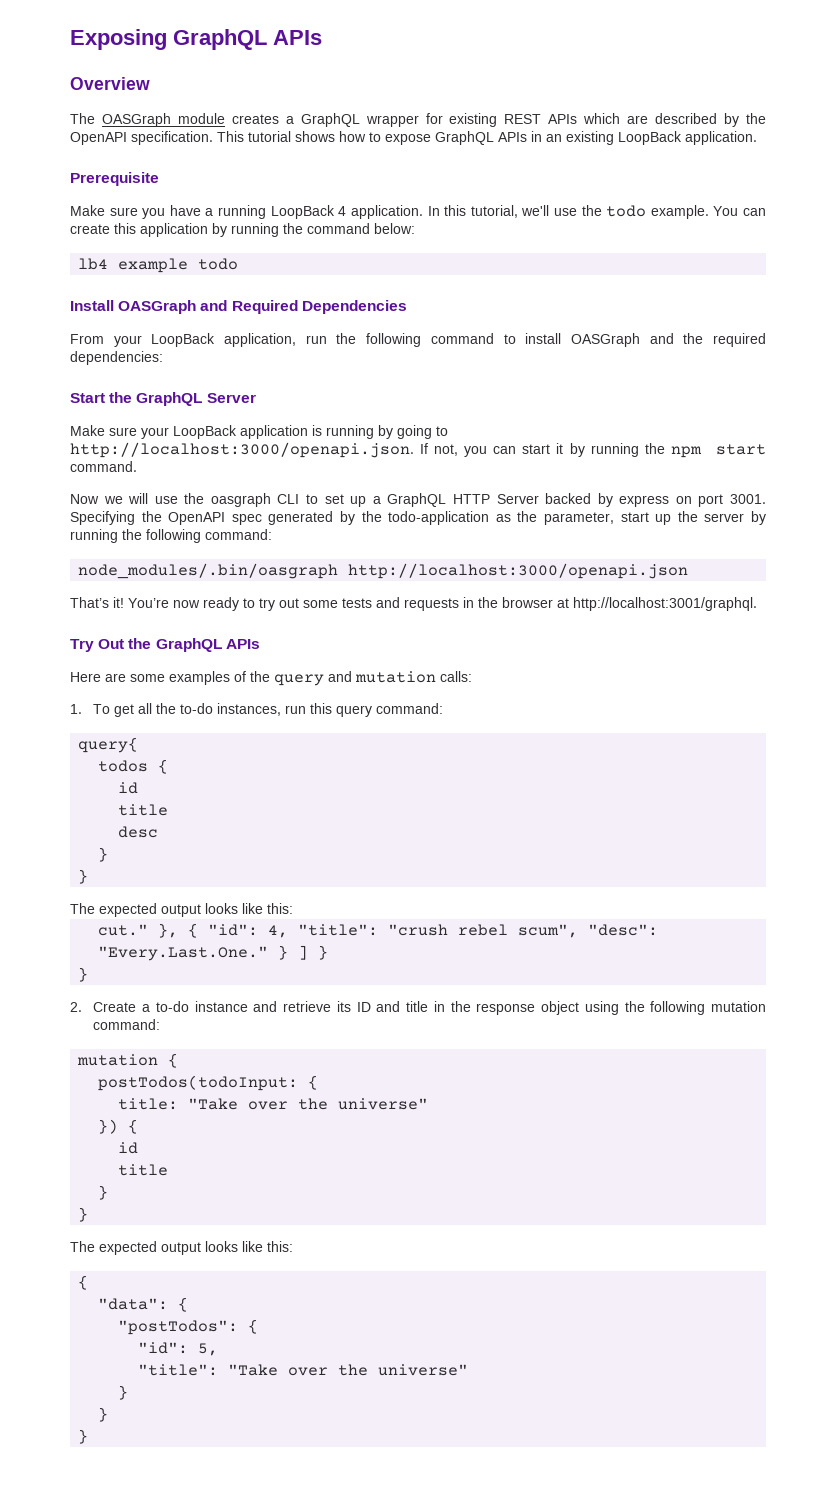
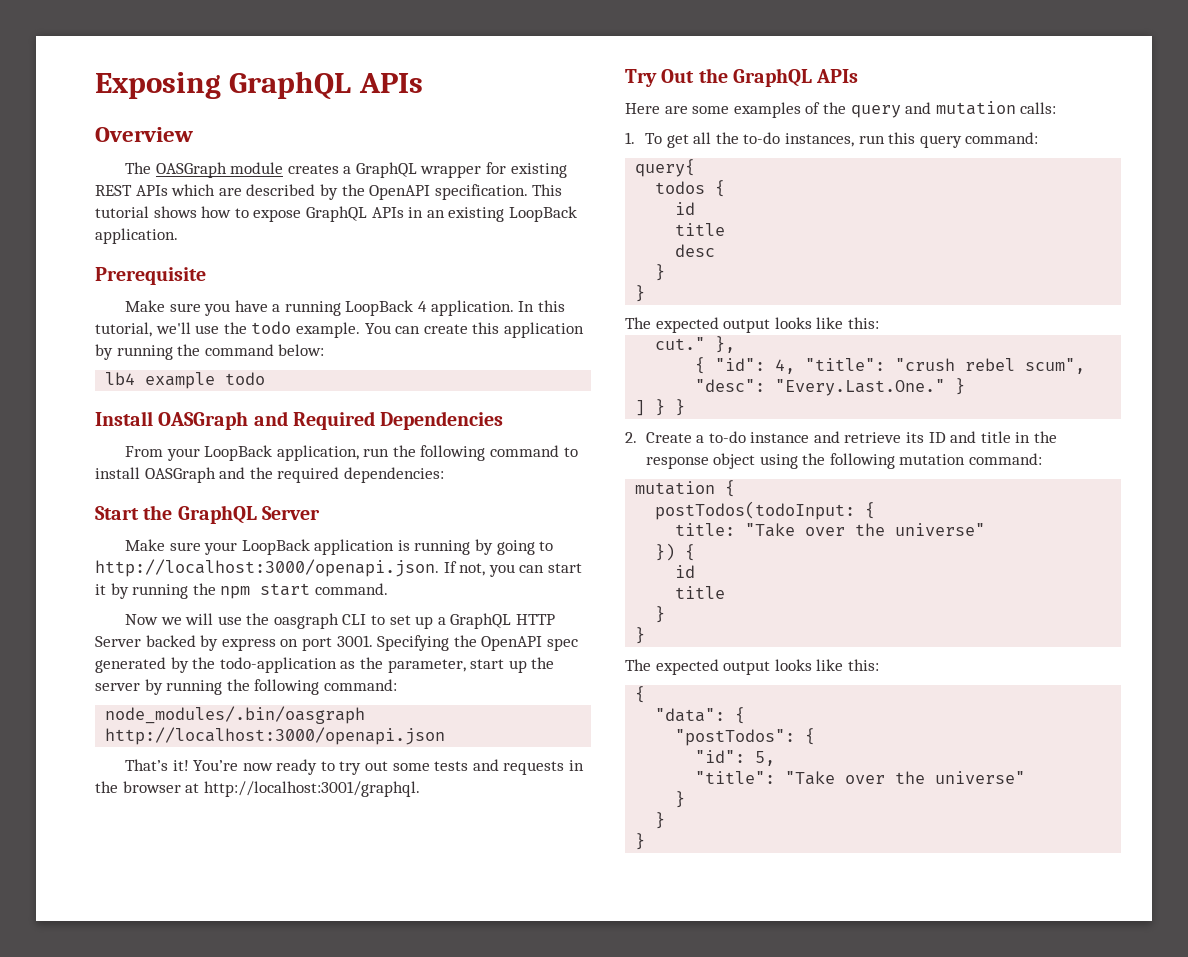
- }, { "id": 4, "title": "crush rebel scum", "desc": "Every.Last.One." } ] }
- }
+ },
+ { "id": 4, "title": "crush rebel scum", "desc": "Every.Last.One." }
+ ] } }

